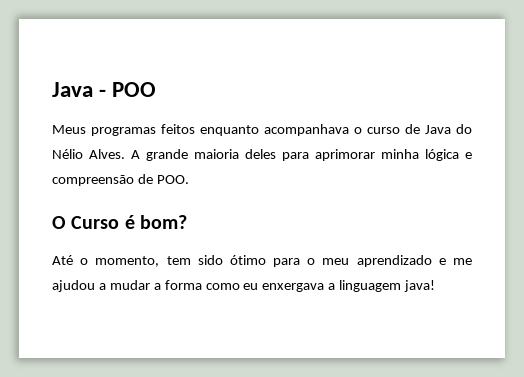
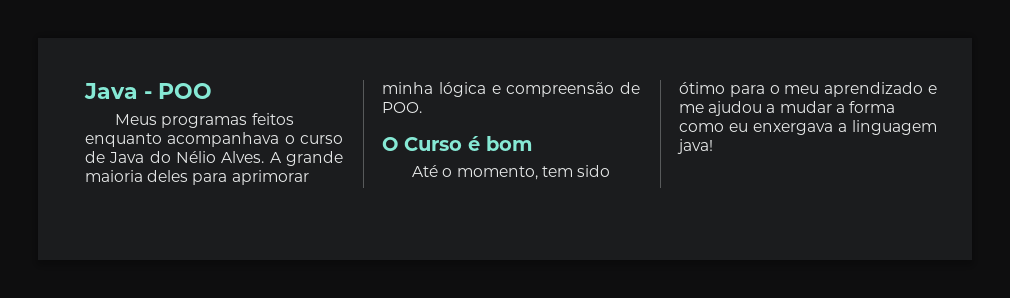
- O Curso é bom?
+ O Curso é bom

